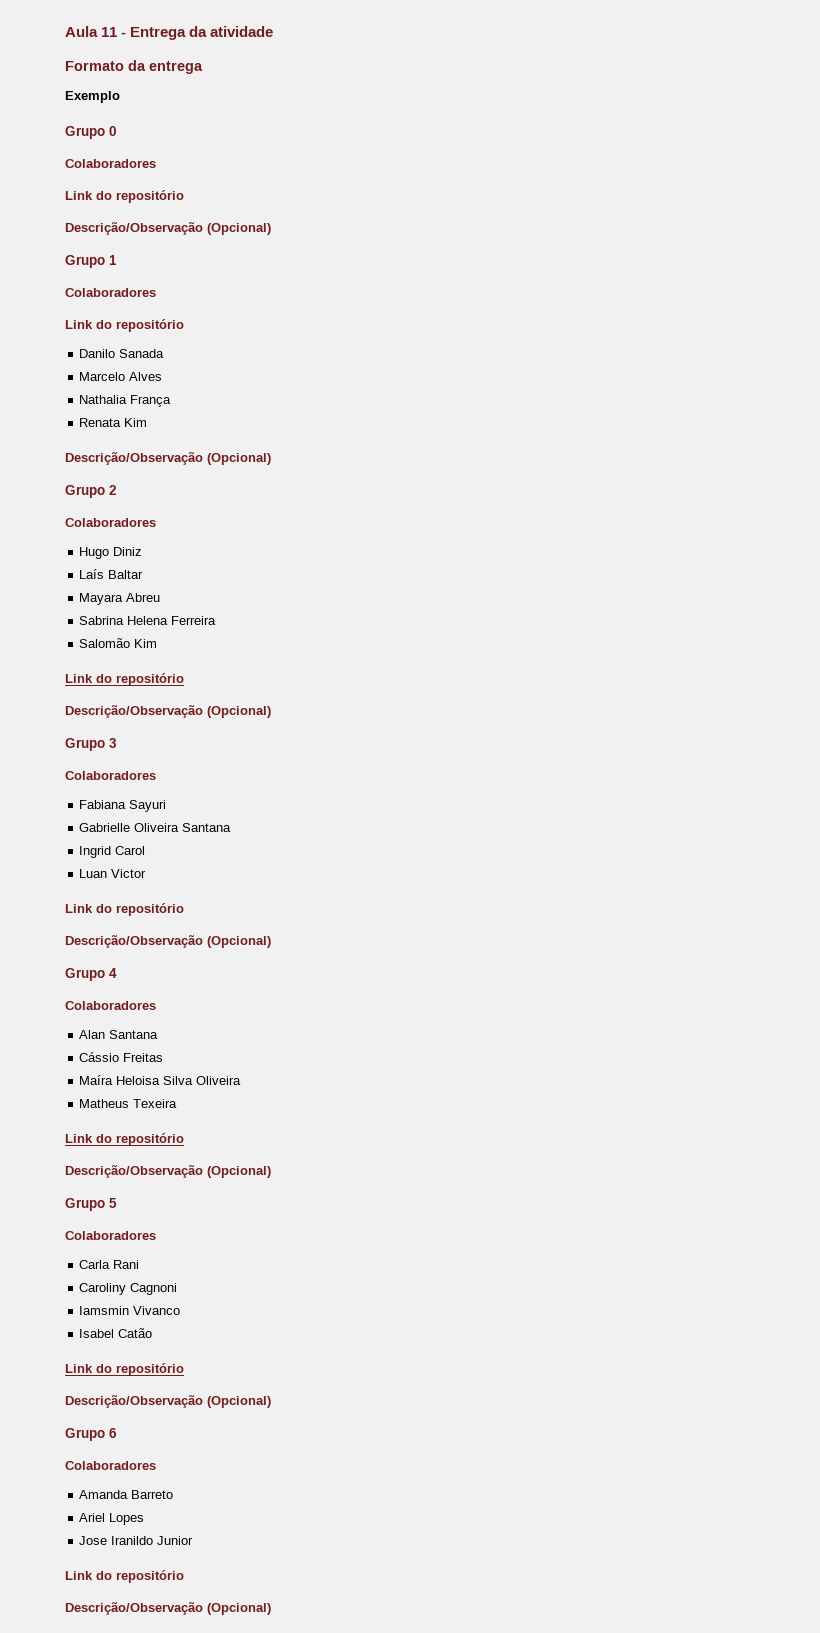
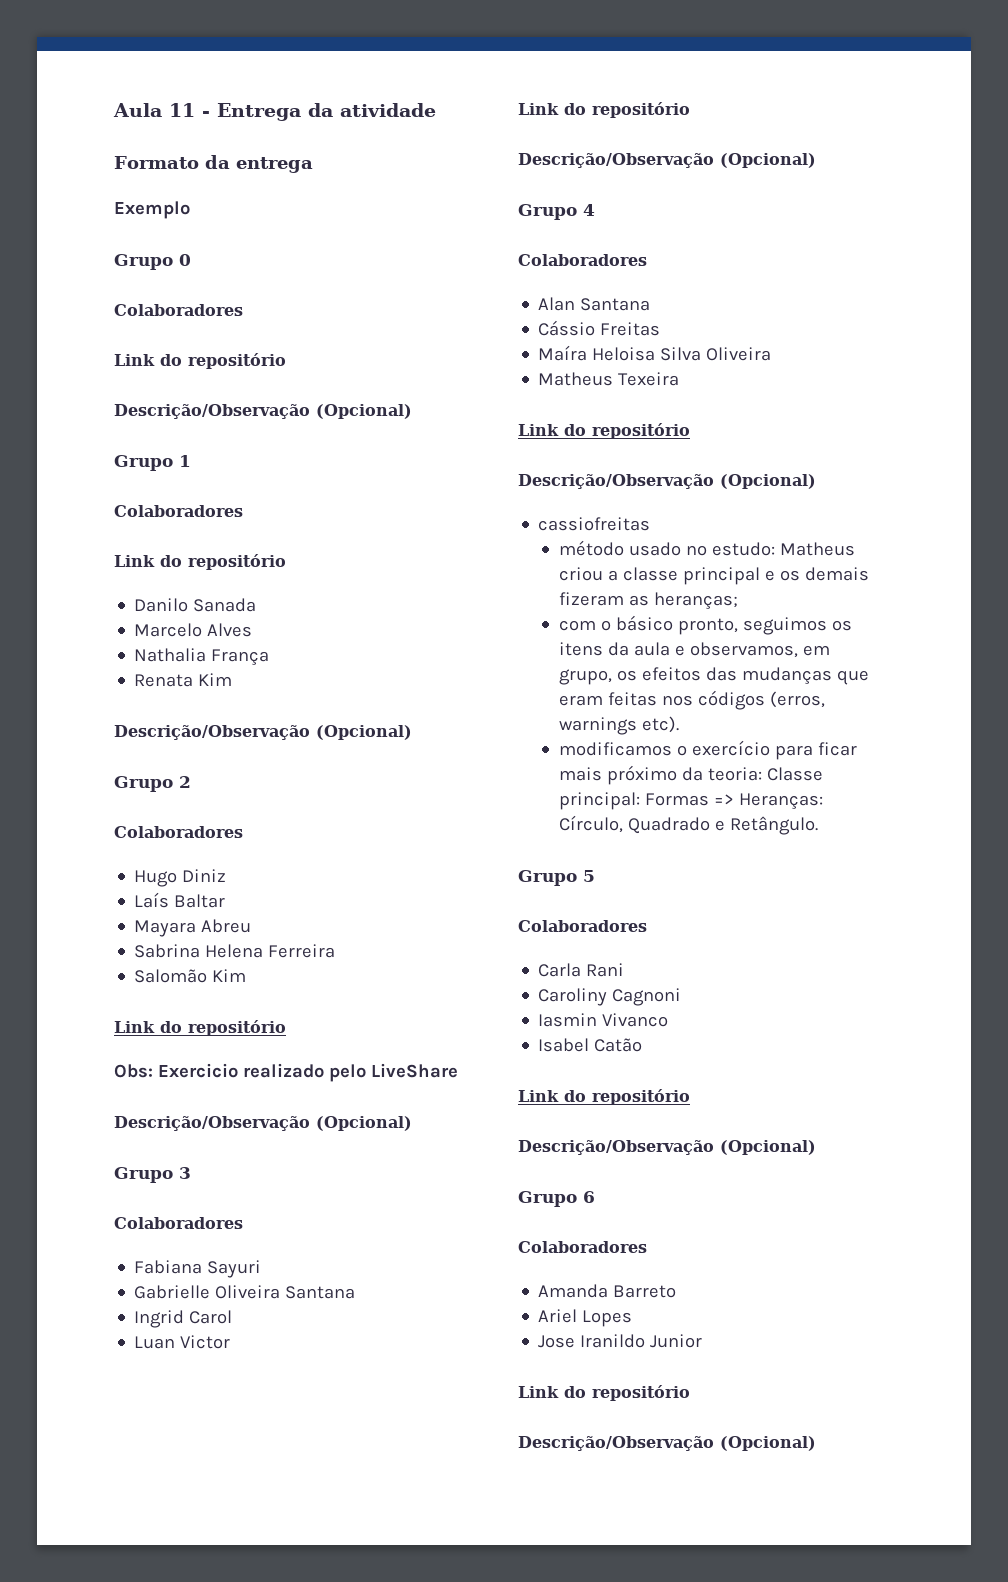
+ Obs: Exercicio realizado pelo LiveShare
+ cassiofreitas
+ método usado no estudo: Matheus criou a classe principal e os demais fizeram as heranças;
+ com o básico pronto, seguimos os itens da aula e observamos, em grupo, os efeitos das mudanças que eram feitas nos códigos (erros, warnings etc).
+ modificamos o exercício para ficar mais próximo da teoria: Classe principal: Formas => Heranças: Círculo, Quadrado e Retângulo.
- Iamsmin Vivanco
+ Iasmin Vivanco

